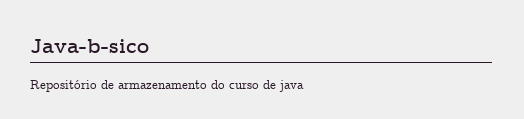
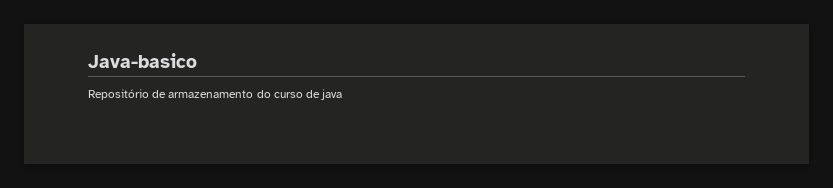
- Java-b-sico
+ Java-basico

